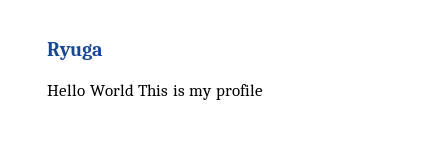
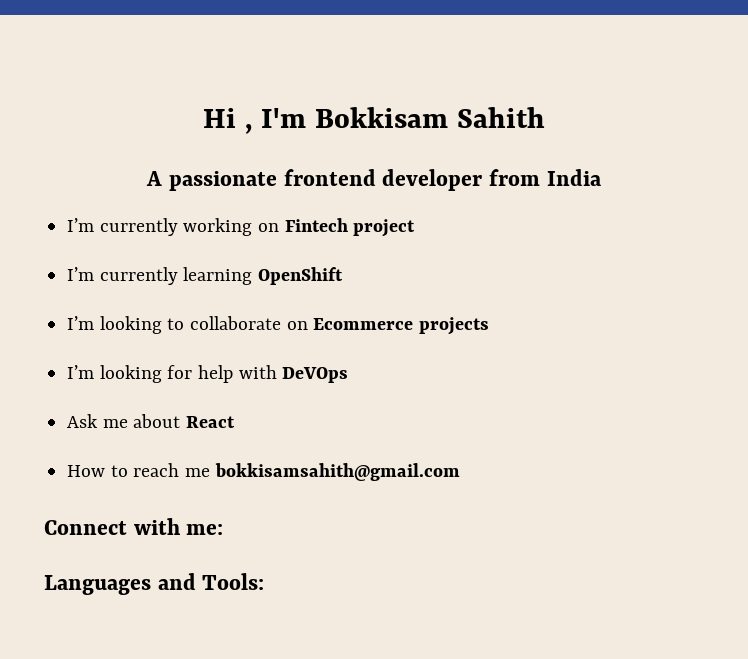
- Ryuga
- Hello World This is my profile
+ Hi , I'm Bokkisam Sahith
+ A passionate frontend developer from India
+ I’m currently working on Fintech project
+ I’m currently learning OpenShift
+ I’m looking to collaborate on Ecommerce projects
+ I’m looking for help with DeVOps
+ Ask me about React
+ How to reach me bokkisamsahith@gmail.com
+ Connect with me:
+ Languages and Tools:

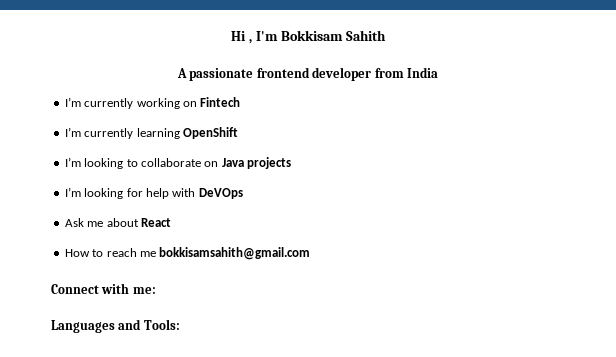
- I’m currently working on Fintech project
+ I’m currently working on Fintech
- I’m looking to collaborate on Ecommerce projects
+ I’m looking to collaborate on Java projects

